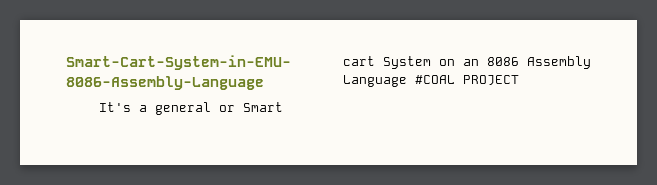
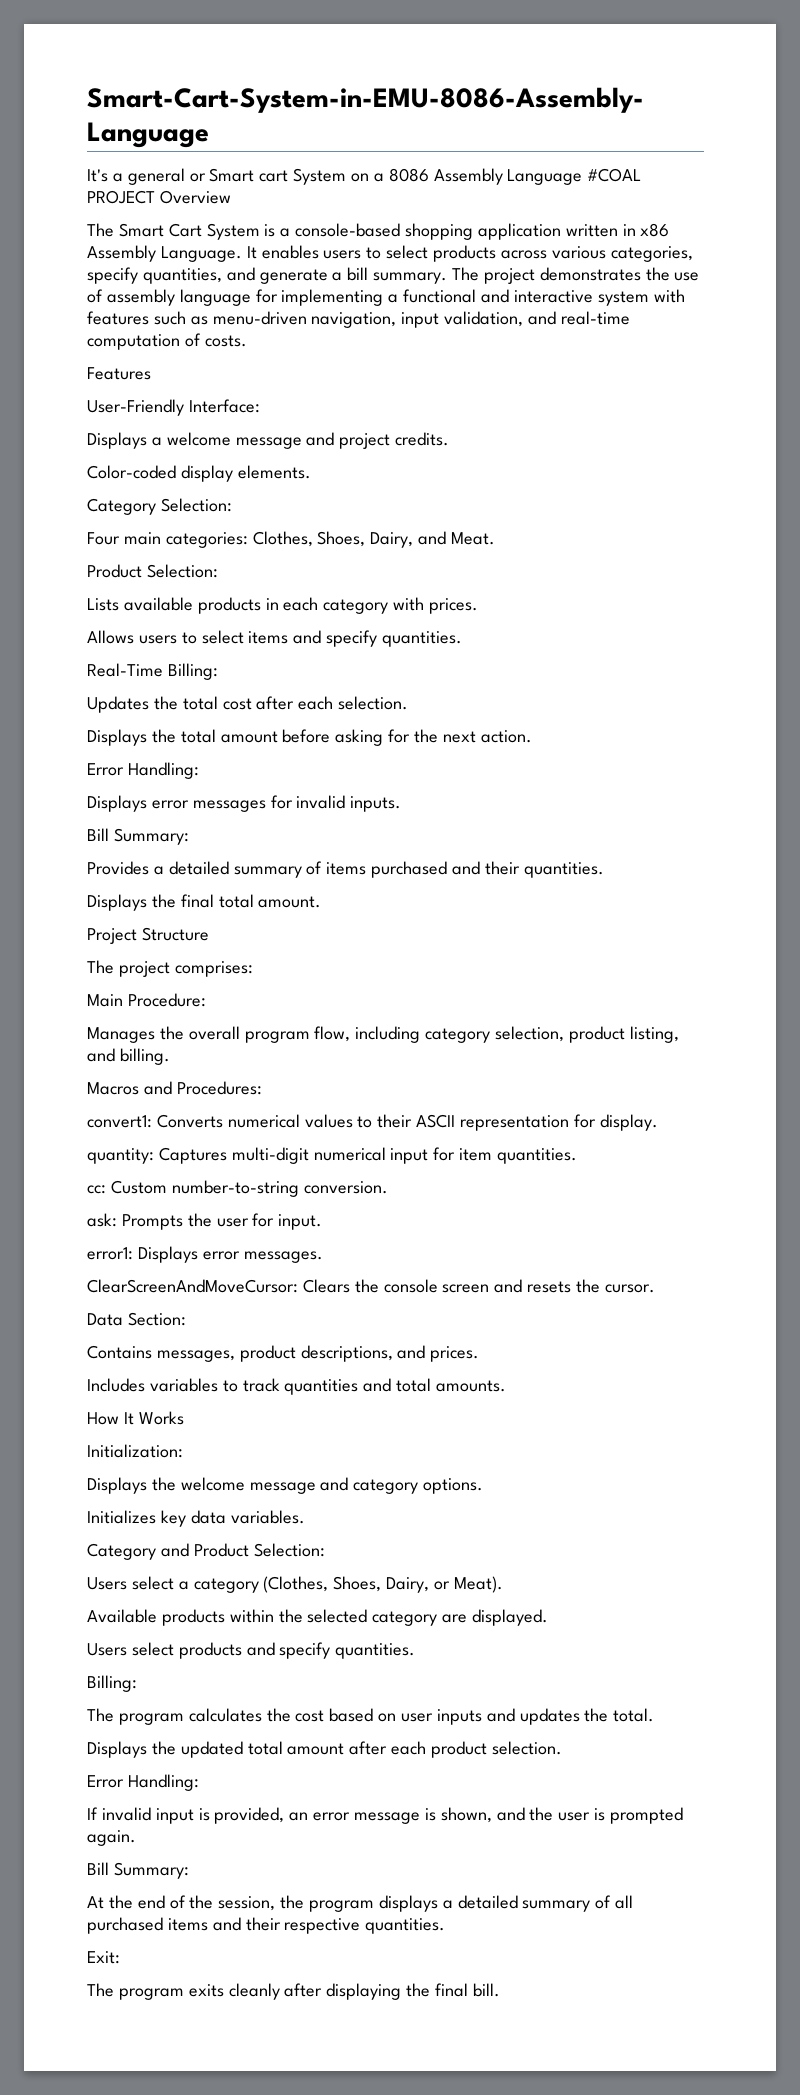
- It's a general or Smart cart System on an 8086 Assembly Language #COAL PROJECT
+ It's a general or Smart cart System on a 8086 Assembly Language #COAL PROJECT Overview
+ The Smart Cart System is a console-based shopping application written in x86 Assembly Language. It enables users to select products across various categories, specify quantities, and generate a bill summary. The project demonstrates the use of assembly language for implementing a functional and interactive system with features such as menu-driven navigation, input validation, and real-time computation of costs.
+ Features
+ User-Friendly Interface:
+ Displays a welcome message and project credits.
+ Color-coded display elements.
+ Category Selection:
+ Four main categories: Clothes, Shoes, Dairy, and Meat.
+ Product Selection:
+ Lists available products in each category with prices.
+ Allows users to select items and specify quantities.
+ Real-Time Billing:
+ Updates the total cost after each selection.
+ Displays the total amount before asking for the next action.
+ Error Handling:
+ Displays error messages for invalid inputs.
+ Bill Summary:
+ Provides a detailed summary of items purchased and their quantities.
+ Displays the final total amount.
+ Project Structure
+ The project comprises:
+ Main Procedure:
+ Manages the overall program flow, including category selection, product listing, and billing.
+ Macros and Procedures:
+ convert1: Converts numerical values to their ASCII representation for display.
+ quantity: Captures multi-digit numerical input for item quantities.
+ cc: Custom number-to-string conversion.
+ ask: Prompts the user for input.
+ error1: Displays error messages.
+ ClearScreenAndMoveCursor: Clears the console screen and resets the cursor.
+ Data Section:
+ Contains messages, product descriptions, and prices.
+ Includes variables to track quantities and total amounts.
+ How It Works
+ Initialization:
+ Displays the welcome message and category options.
+ Initializes key data variables.
+ Category and Product Selection:
+ Users select a category (Clothes, Shoes, Dairy, or Meat).
+ Available products within the selected category are displayed.
+ Users select products and specify quantities.
+ Billing:
+ The program calculates the cost based on user inputs and updates the total.
+ Displays the updated total amount after each product selection.
+ Error Handling:
+ If invalid input is provided, an error message is shown, and the user is prompted again.
+ Bill Summary:
+ At the end of the session, the program displays a detailed summary of all purchased items and their respective quantities.
+ Exit:
+ The program exits cleanly after displaying the final bill.

